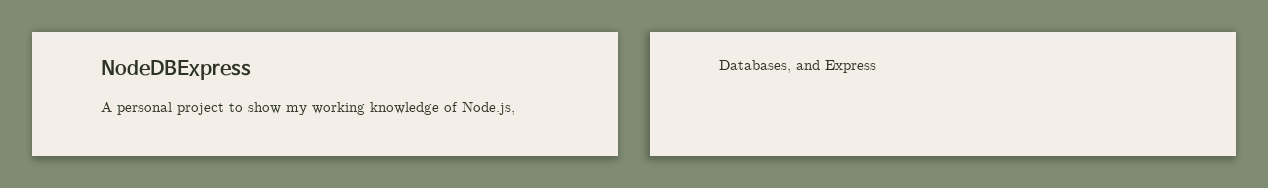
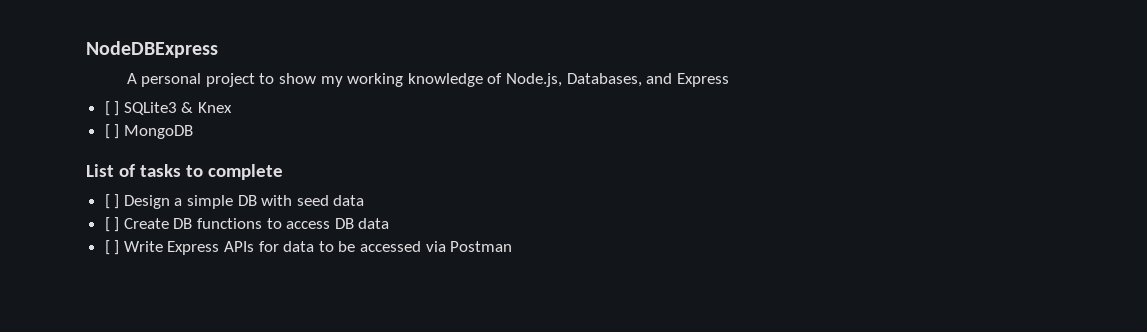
+ [ ] SQLite3 & Knex
+ [ ] MongoDB
+ List of tasks to complete
+ [ ] Design a simple DB with seed data
+ [ ] Create DB functions to access DB data
+ [ ] Write Express APIs for data to be accessed via Postman

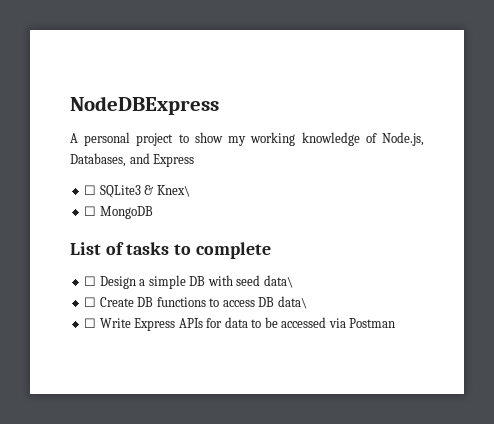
- [ ] SQLite3 & Knex
- [ ] MongoDB
+ ☐ SQLite3 & Knex\
+ ☐ MongoDB
- [ ] Design a simple DB with seed data
- [ ] Create DB functions to access DB data
- [ ] Write Express APIs for data to be accessed via Postman
+ ☐ Design a simple DB with seed data\
+ ☐ Create DB functions to access DB data\
+ ☐ Write Express APIs for data to be accessed via Postman

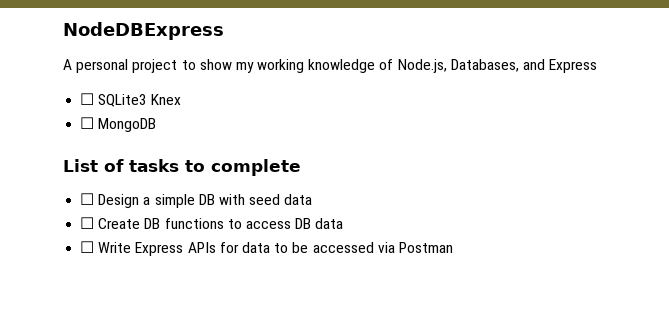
- ☐ SQLite3 & Knex\
+ ☐ SQLite3 Knex
- ☐ Design a simple DB with seed data\
+ ☐ Design a simple DB with seed data
- ☐ Create DB functions to access DB data\
+ ☐ Create DB functions to access DB data

